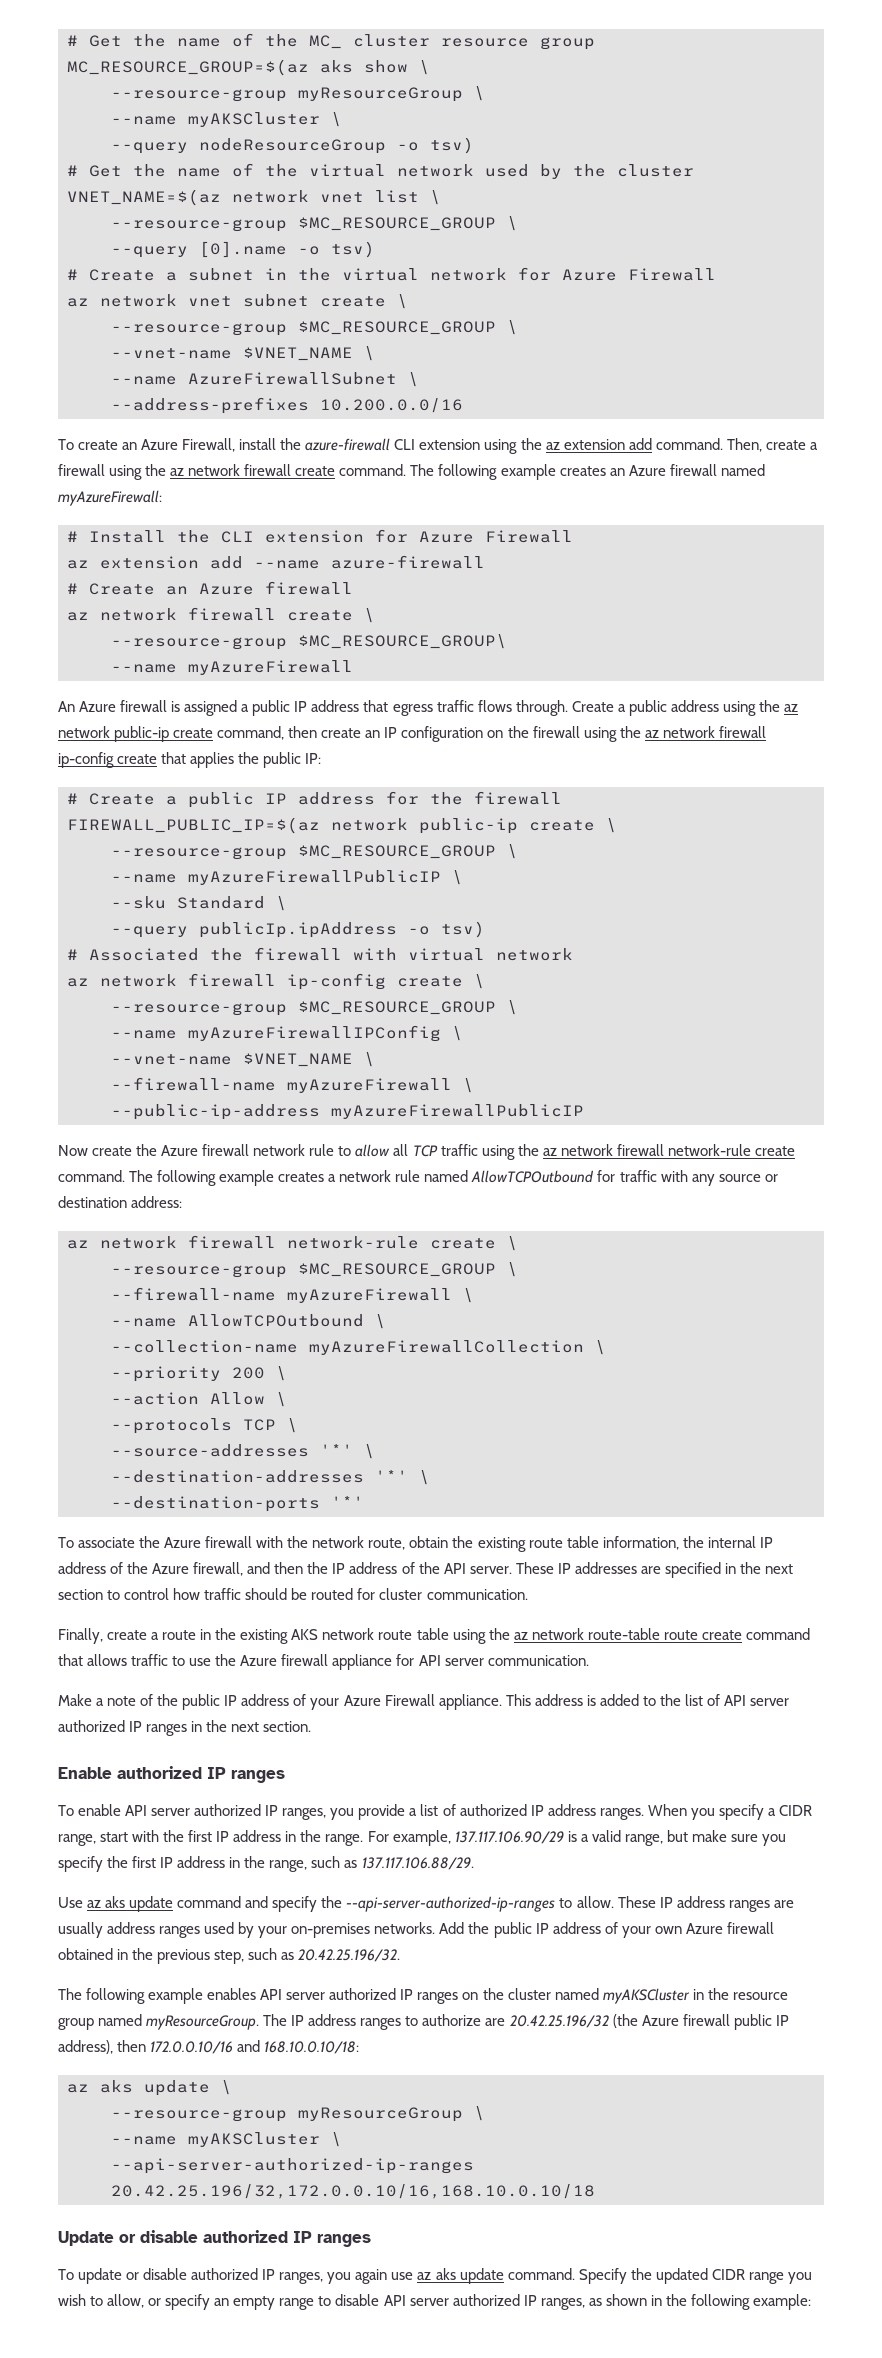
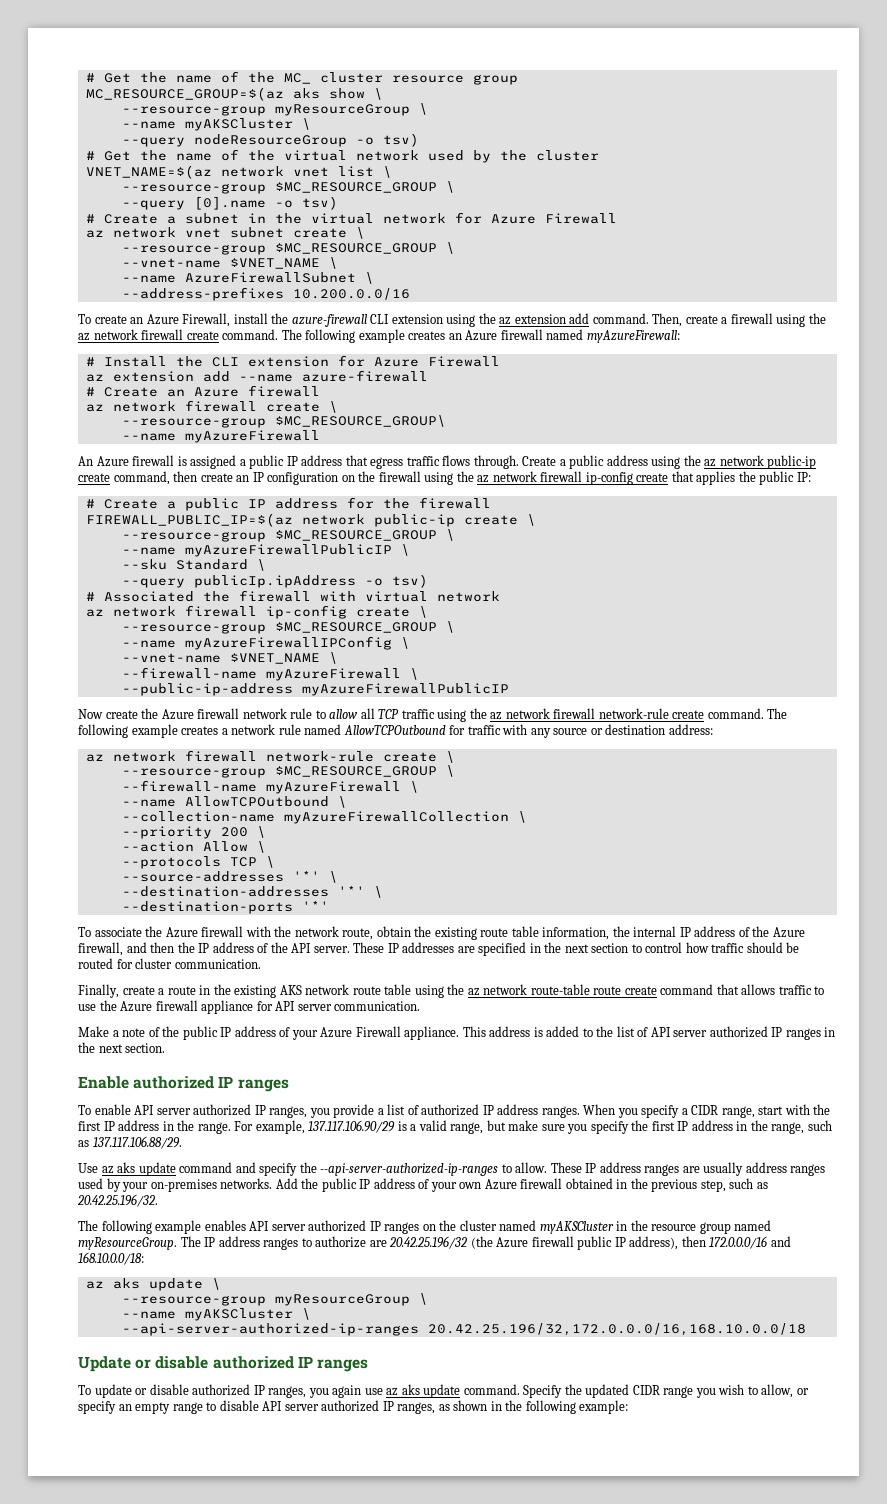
- The IP address ranges to authorize are 20.42.25.196/32 (the Azure firewall public IP address), then 172.0.0.10/16 and 168.10.0.10/18:
+ The IP address ranges to authorize are 20.42.25.196/32 (the Azure firewall public IP address), then 172.0.0.0/16 and 168.10.0.0/18:
- --api-server-authorized-ip-ranges 20.42.25.196/32,172.0.0.10/16,168.10.0.10/18
+ --api-server-authorized-ip-ranges 20.42.25.196/32,172.0.0.0/16,168.10.0.0/18

